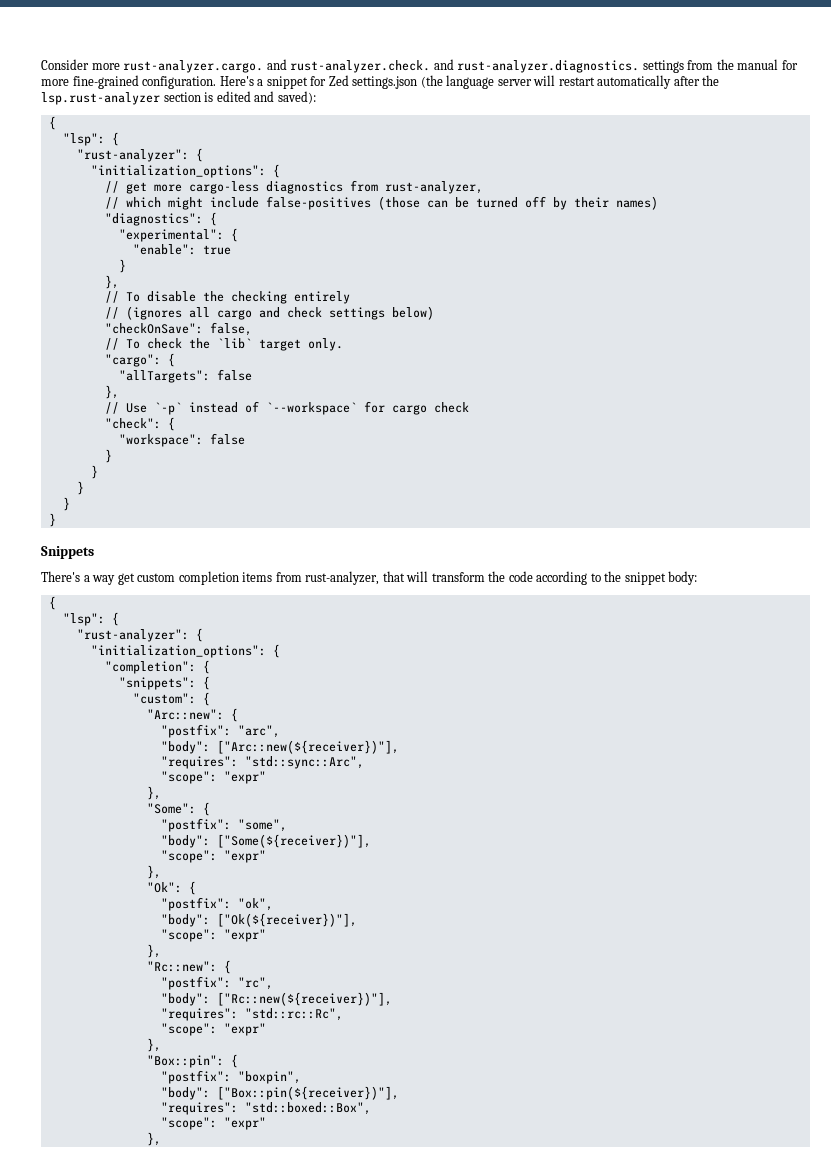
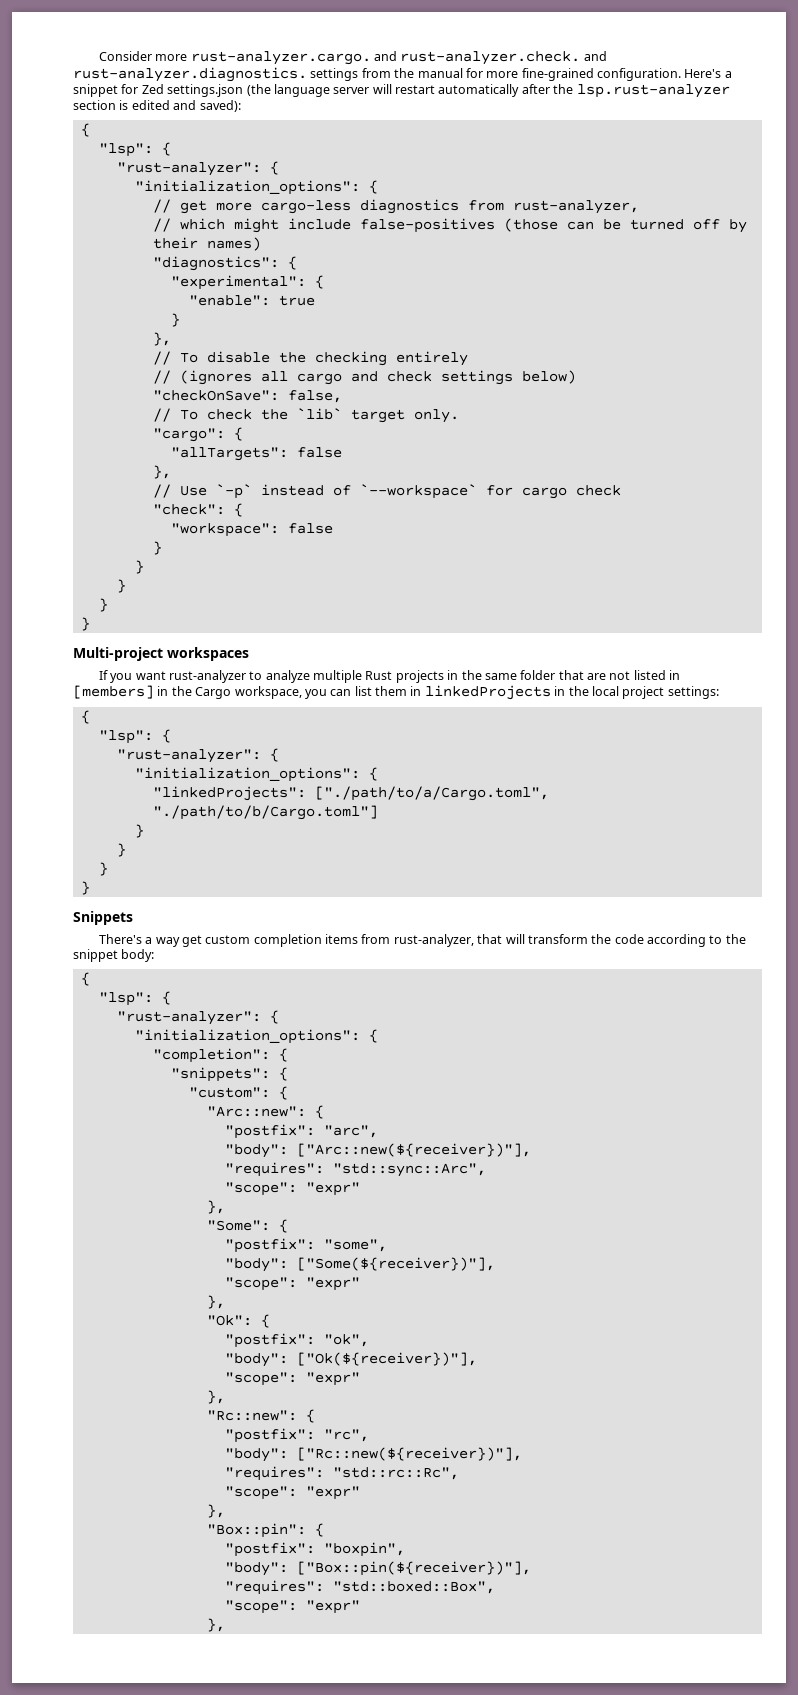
+ Multi-project workspaces
+ If you want rust-analyzer to analyze multiple Rust projects in the same folder that are not listed in [members] in the Cargo workspace, you can list them in linkedProjects in the local project settings:
+ {
+ "lsp": {
+ "rust-analyzer": {
+ "initialization_options": {
+ "linkedProjects": ["./path/to/a/Cargo.toml", "./path/to/b/Cargo.toml"]
+ }
+ }
+ }
+ }

